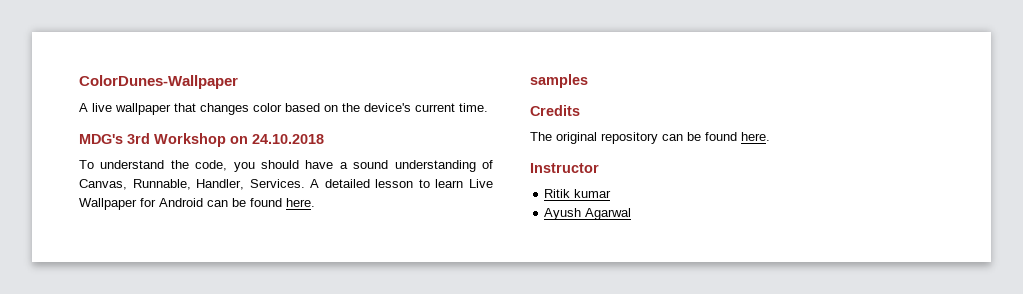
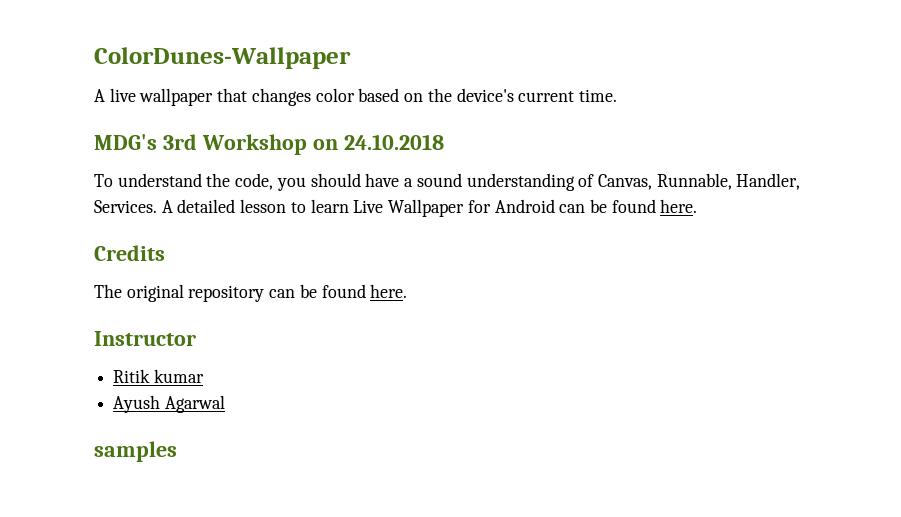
- samples
+ samples

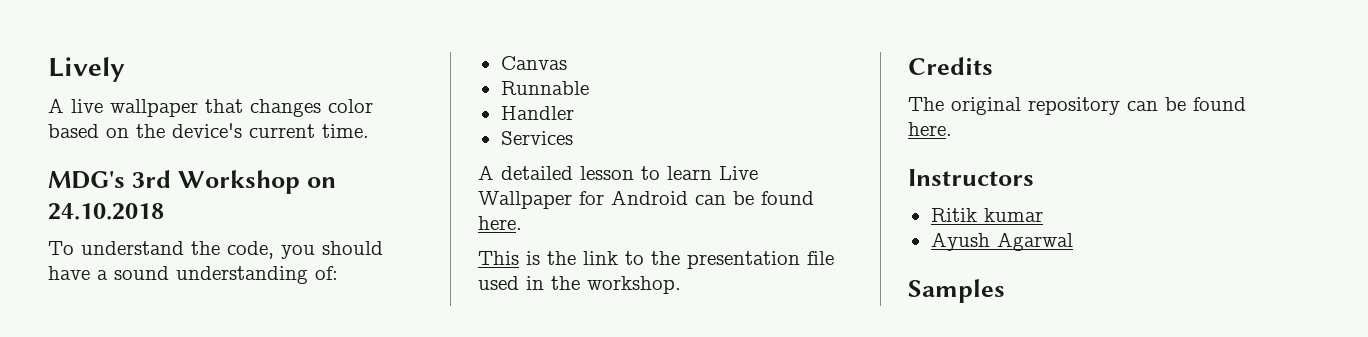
- ColorDunes-Wallpaper
+ Lively
- To understand the code, you should have a sound understanding of Canvas, Runnable, Handler, Services. A detailed lesson to learn Live Wallpaper for Android can be found here.
+ To understand the code, you should have a sound understanding of:
+ Canvas
+ Runnable
+ Handler
+ Services
+ A detailed lesson to learn Live Wallpaper for Android can be found here.
+ This is the link to the presentation file used in the workshop.
- Instructor
+ Instructors
- samples
+ Samples

